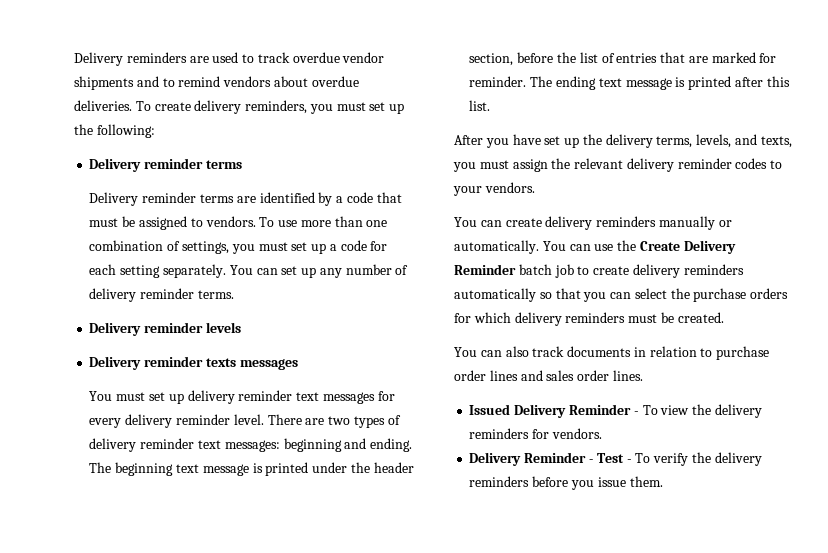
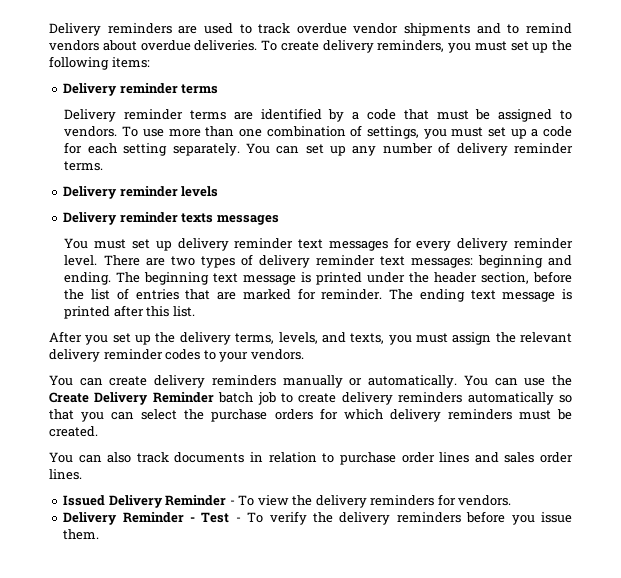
- To create delivery reminders, you must set up the following:
+ To create delivery reminders, you must set up the following items:
- After you have set up the delivery terms, levels, and texts, you must assign the relevant delivery reminder codes to your vendors.
+ After you set up the delivery terms, levels, and texts, you must assign the relevant delivery reminder codes to your vendors.

